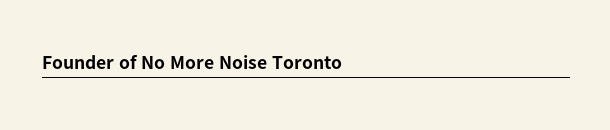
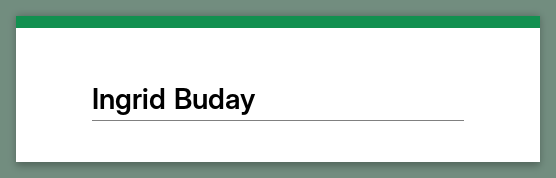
- Founder of No More Noise Toronto
+ Ingrid Buday

